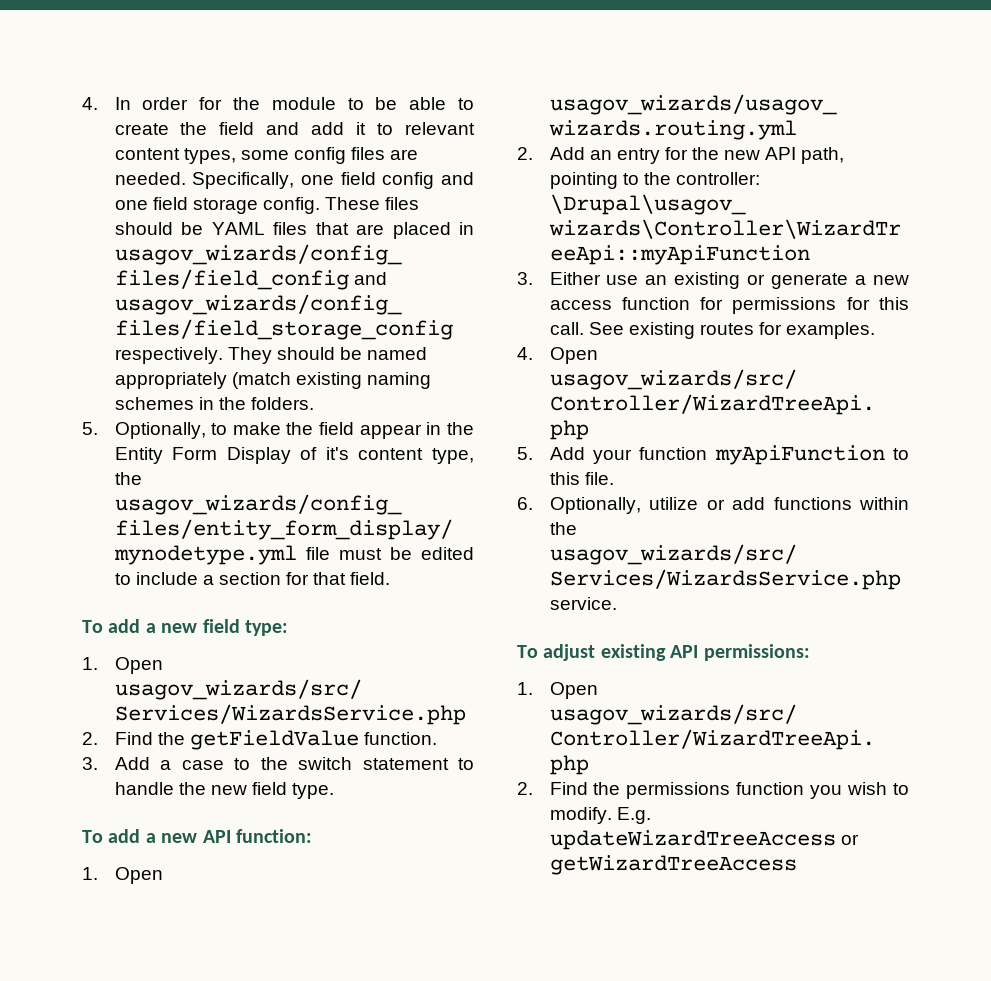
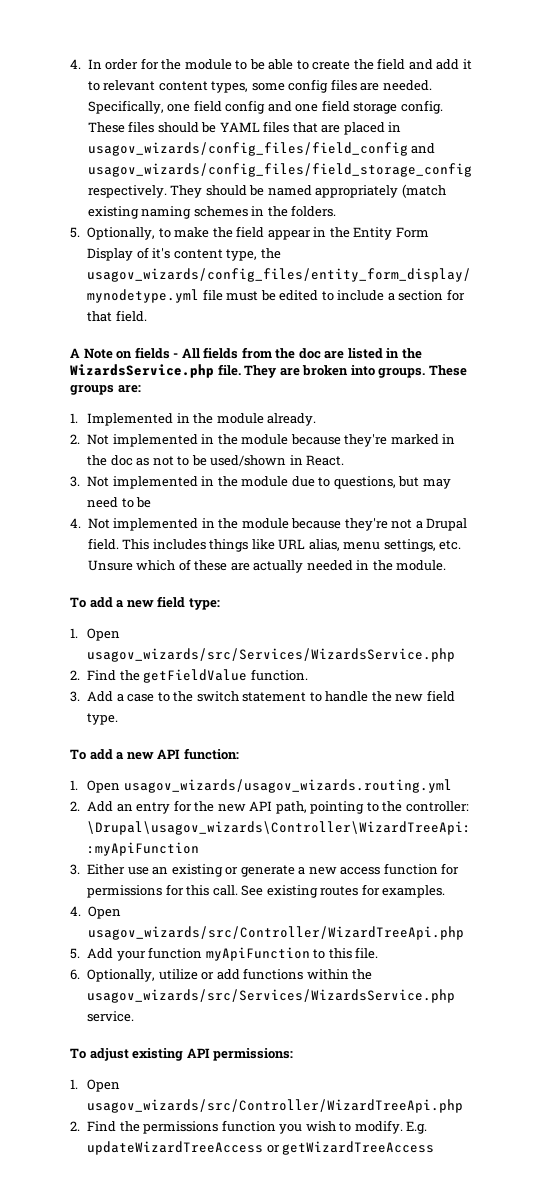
+ A Note on fields - All fields from the doc are listed in the WizardsService.php file. They are broken into groups. These groups are:
+ 1. Implemented in the module already.
+ 2. Not implemented in the module because they're marked in the doc as not to be used/shown in React.
+ 3. Not implemented in the module due to questions, but may need to be
+ 4. Not implemented in the module because they're not a Drupal field. This includes things like URL alias, menu settings, etc. Unsure which of these are actually needed in the module.

